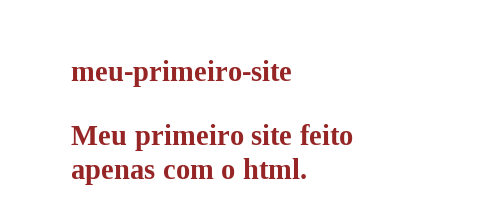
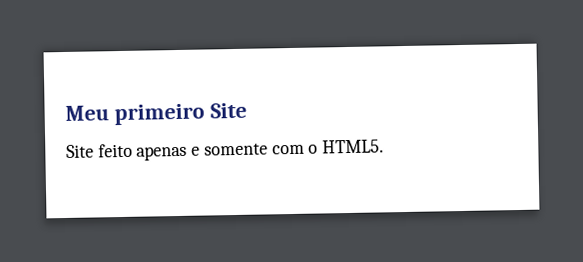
- meu-primeiro-site
- Meu primeiro site feito apenas com o html.
+ Meu primeiro Site
+ Site feito apenas e somente com o HTML5.

